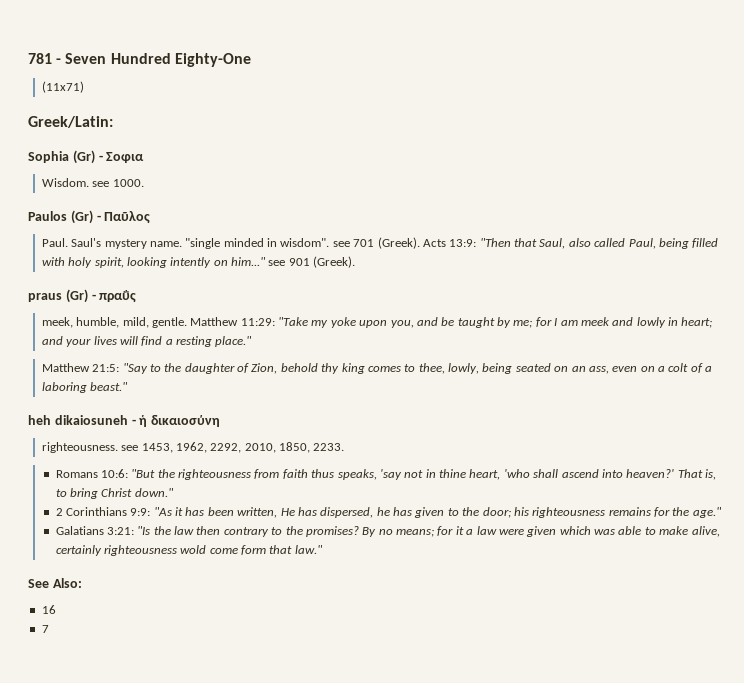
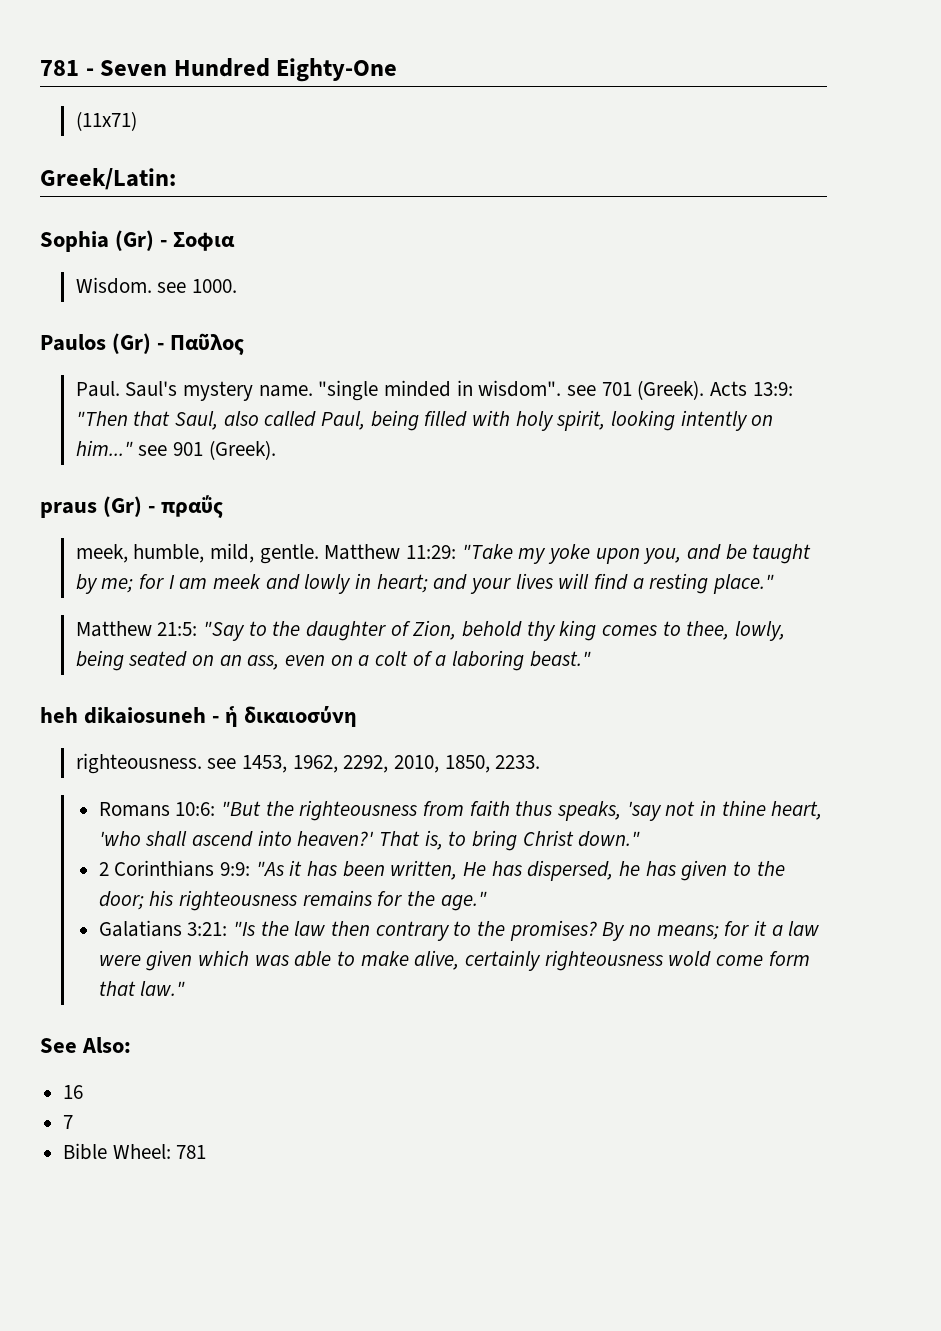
+ Bible Wheel: 781

